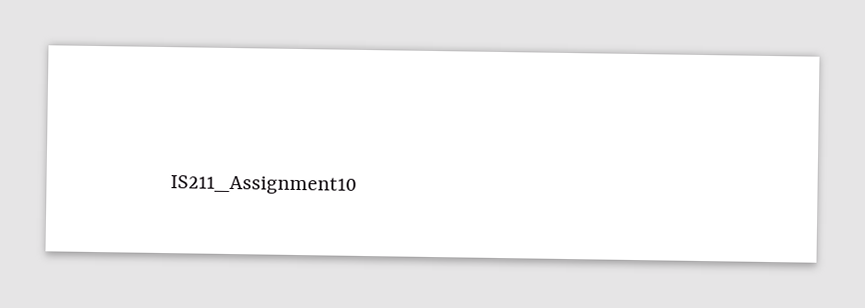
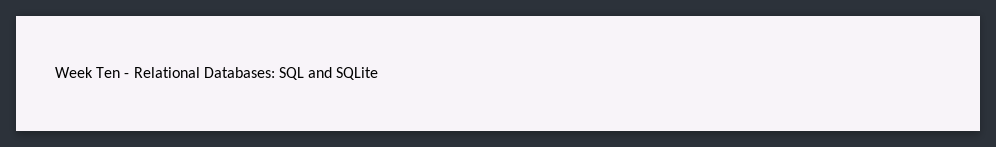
- IS211_Assignment10
+ Week Ten - Relational Databases: SQL and SQLite

